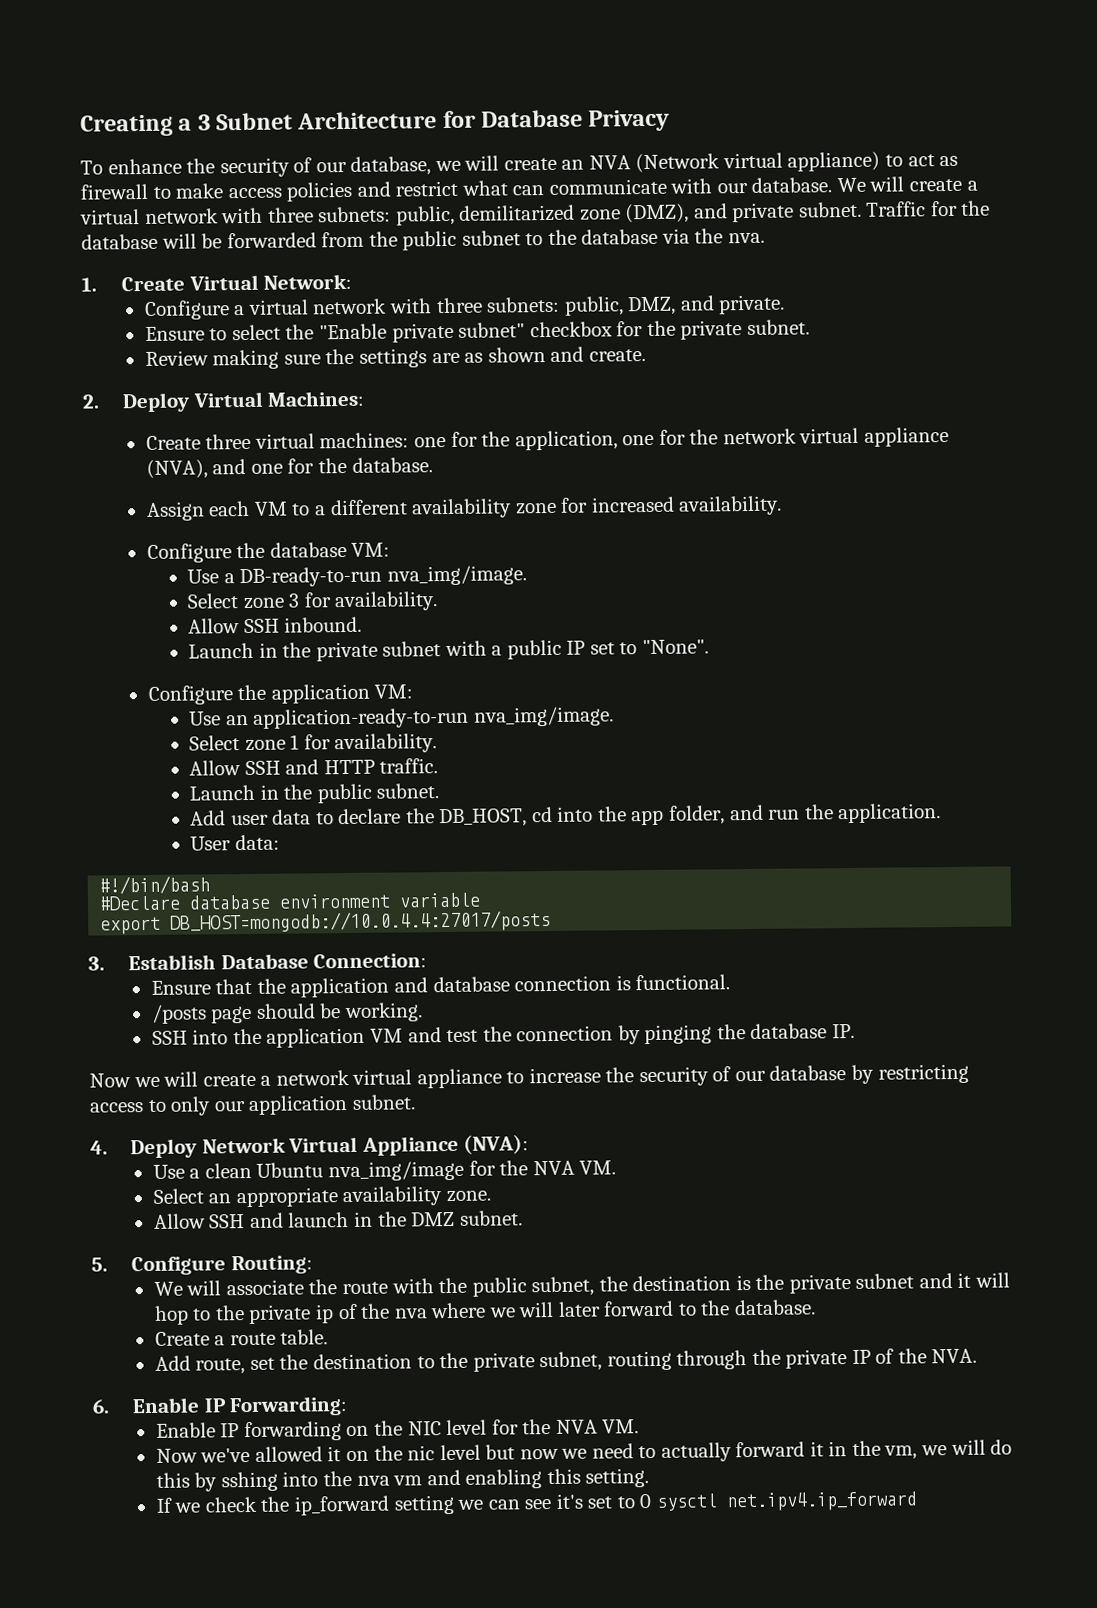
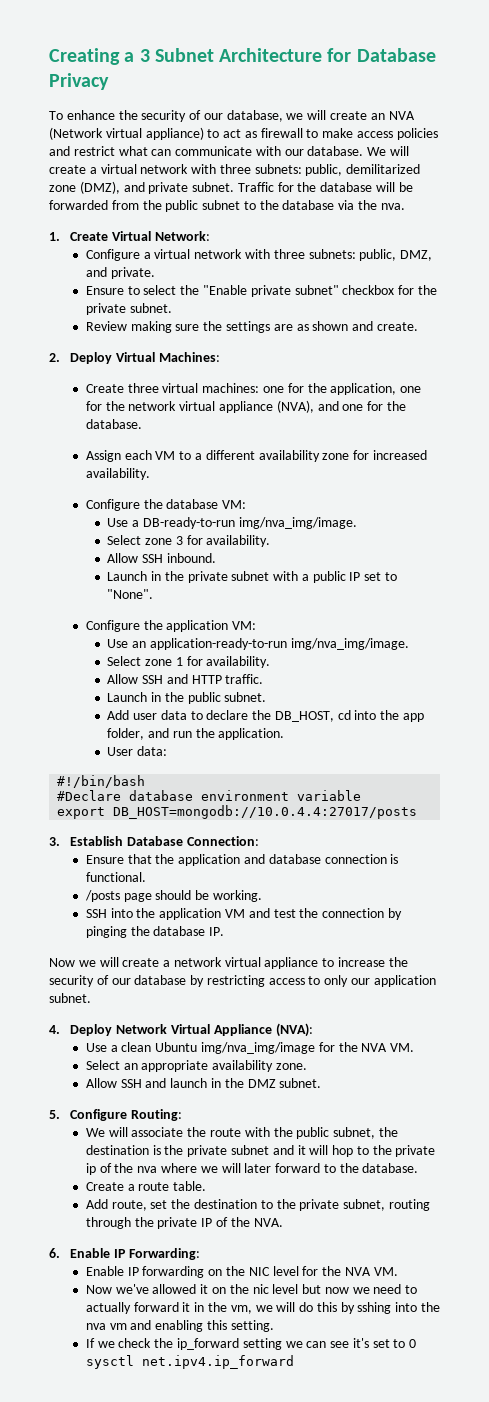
- Use a DB-ready-to-run nva_img/image.
+ Use a DB-ready-to-run img/nva_img/image.
- Use an application-ready-to-run nva_img/image.
+ Use an application-ready-to-run img/nva_img/image.
- Use a clean Ubuntu nva_img/image for the NVA VM.
+ Use a clean Ubuntu img/nva_img/image for the NVA VM.

